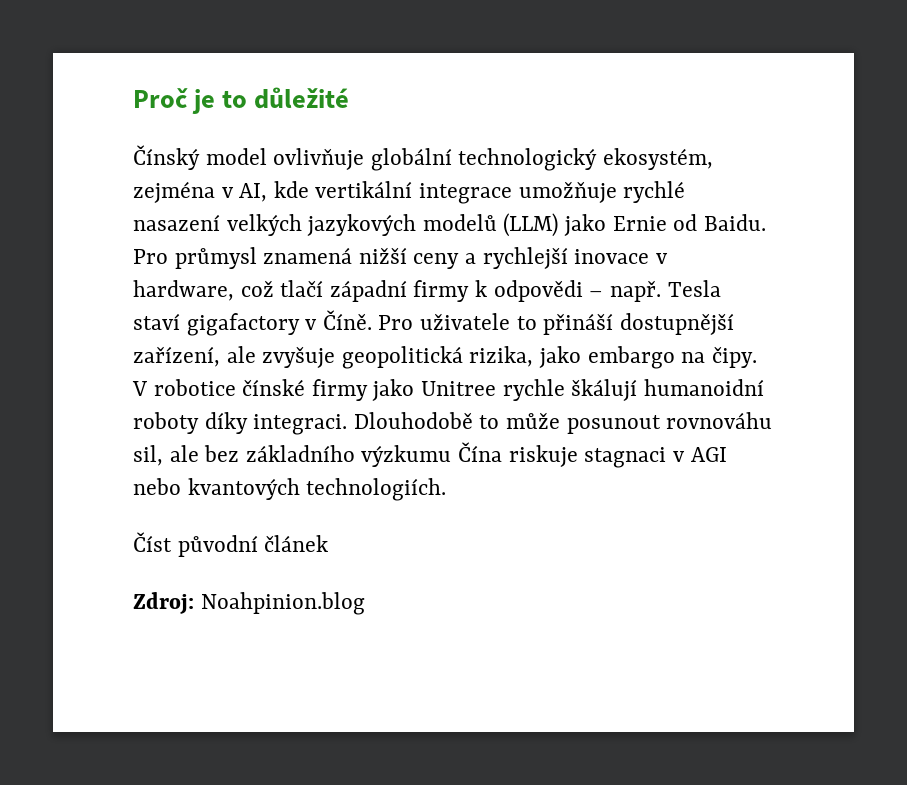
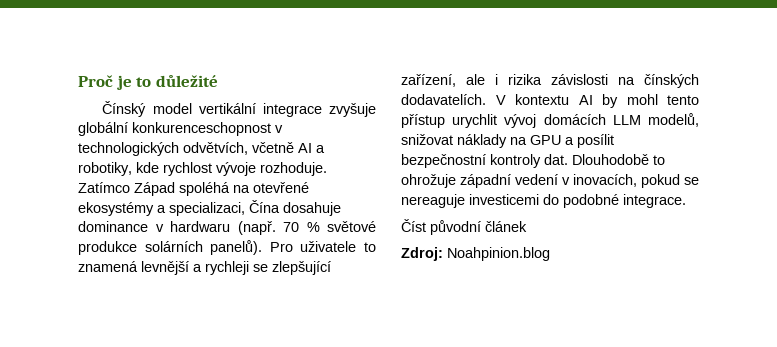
- Čínský model ovlivňuje globální technologický ekosystém, zejména v AI, kde vertikální integrace umožňuje rychlé nasazení velkých jazykových modelů (LLM) jako Ernie od Baidu. Pro průmysl znamená nižší ceny a rychlejší inovace v hardware, což tlačí západní firmy k odpovědi – např. Tesla staví gigafactory v Číně. Pro uživatele to přináší dostupnější zařízení, ale zvyšuje geopolitická rizika, jako embargo na čipy. V robotice čínské firmy jako Unitree rychle škálují humanoidní roboty díky integraci. Dlouhodobě to může posunout rovnováhu sil, ale bez základního výzkumu Čína riskuje stagnaci v AGI nebo kvantových technologiích.
+ Čínský model vertikální integrace zvyšuje globální konkurenceschopnost v technologických odvětvích, včetně AI a robotiky, kde rychlost vývoje rozhoduje. Zatímco Západ spoléhá na otevřené ekosystémy a specializaci, Čína dosahuje dominance v hardwaru (např. 70 % světové produkce solárních panelů). Pro uživatele to znamená levnější a rychleji se zlepšující zařízení, ale i rizika závislosti na čínských dodavatelích. V kontextu AI by mohl tento přístup urychlit vývoj domácích LLM modelů, snižovat náklady na GPU a posílit bezpečnostní kontroly dat. Dlouhodobě to ohrožuje západní vedení v inovacích, pokud se nereaguje investicemi do podobné integrace.

